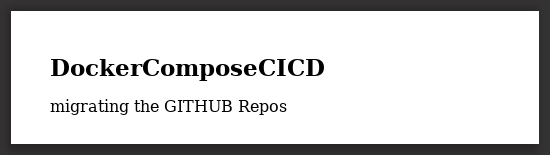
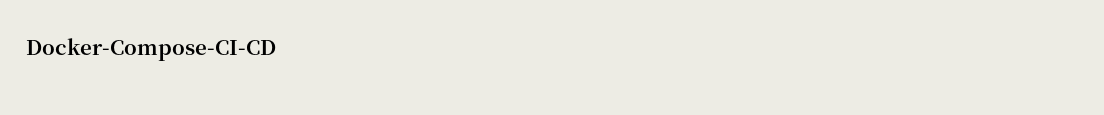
- DockerComposeCICD
- migrating the GITHUB Repos
+ Docker-Compose-CI-CD

